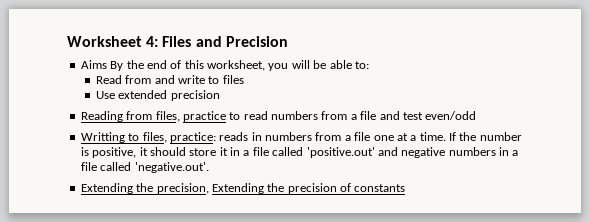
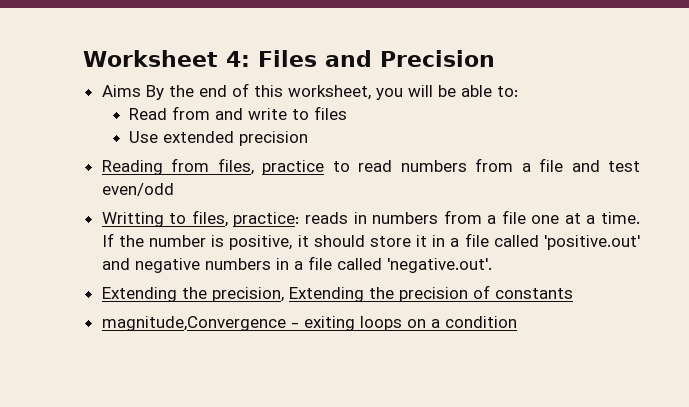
+ magnitude,Convergence - exiting loops on a condition

